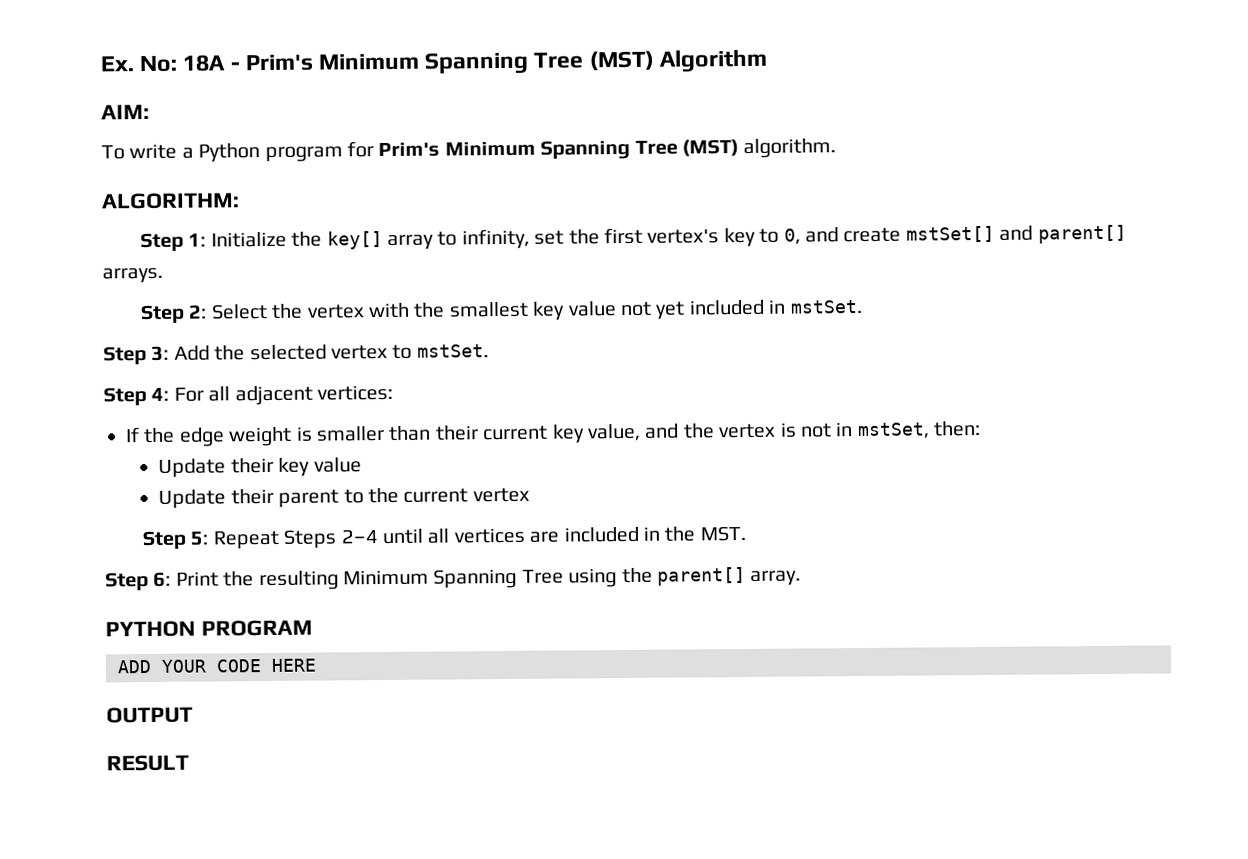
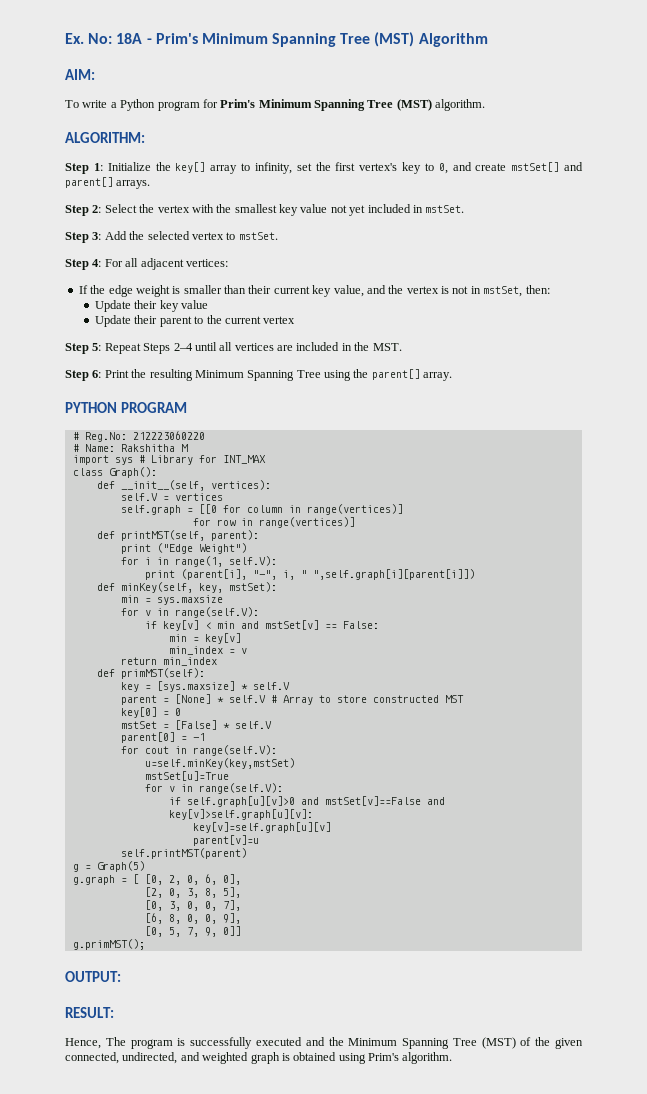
- ADD YOUR CODE HERE
- OUTPUT
- RESULT
+ # Reg.No: 212223060220
+ # Name: Rakshitha M
+ import sys # Library for INT_MAX
+ class Graph():
+ def __init__(self, vertices):
+ self.V = vertices
+ self.graph = [[0 for column in range(vertices)]
+ for row in range(vertices)]
+ def printMST(self, parent):
+ print ("Edge Weight")
+ for i in range(1, self.V):
+ print (parent[i], "-", i, " ",self.graph[i][parent[i]])
+ def minKey(self, key, mstSet):
+ min = sys.maxsize
+ for v in range(self.V):
+ if key[v] < min and mstSet[v] == False:
+ min = key[v]
+ min_index = v
+ return min_index
+ def primMST(self):
+ key = [sys.maxsize] * self.V
+ parent = [None] * self.V # Array to store constructed MST
+ key[0] = 0
+ mstSet = [False] * self.V
+ parent[0] = -1
+ for cout in range(self.V):
+ u=self.minKey(key,mstSet)
+ mstSet[u]=True
+ for v in range(self.V):
+ if self.graph[u][v]>0 and mstSet[v]==False and key[v]>self.graph[u][v]:
+ key[v]=self.graph[u][v]
+ parent[v]=u
+ self.printMST(parent)
+ g = Graph(5)
+ g.graph = [ [0, 2, 0, 6, 0],
+ [2, 0, 3, 8, 5],
+ [0, 3, 0, 0, 7],
+ [6, 8, 0, 0, 9],
+ [0, 5, 7, 9, 0]]
+ g.primMST();
+ OUTPUT:
+ RESULT:
+ Hence, The program is successfully executed and the Minimum Spanning Tree (MST) of the given connected, undirected, and weighted graph is obtained using Prim's algorithm.

